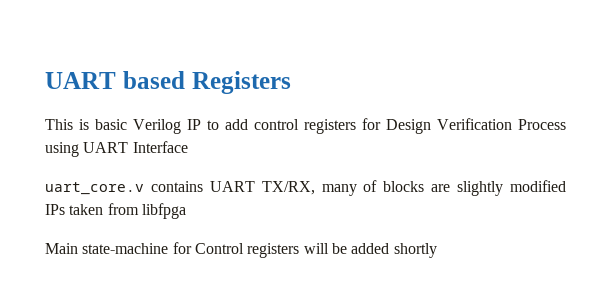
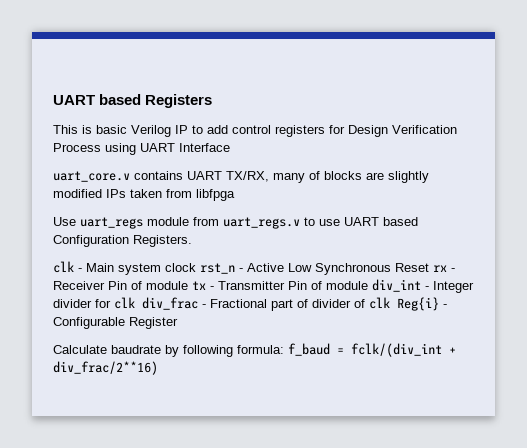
- Main state-machine for Control registers will be added shortly
+ Use uart_regs module from uart_regs.v to use UART based Configuration Registers.
+ clk - Main system clock rst_n - Active Low Synchronous Reset rx - Receiver Pin of module tx - Transmitter Pin of module div_int - Integer divider for clk div_frac - Fractional part of divider of clk Reg{i} - Configurable Register
+ Calculate baudrate by following formula: f_baud = fclk/(div_int + div_frac/2**16)

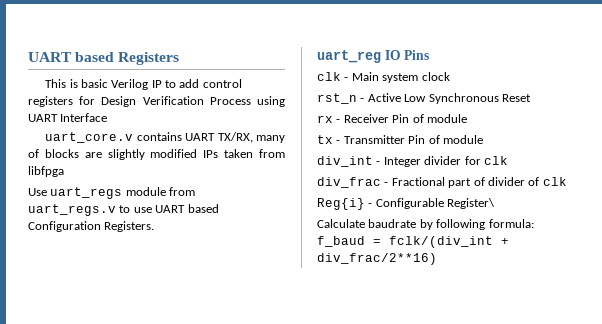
+ uart_reg IO Pins
- clk - Main system clock rst_n - Active Low Synchronous Reset rx - Receiver Pin of module tx - Transmitter Pin of module div_int - Integer divider for clk div_frac - Fractional part of divider of clk Reg{i} - Configurable Register
+ clk - Main system clock
+ rst_n - Active Low Synchronous Reset
+ rx - Receiver Pin of module
+ tx - Transmitter Pin of module
+ div_int - Integer divider for clk
+ div_frac - Fractional part of divider of clk
+ Reg{i} - Configurable Register\

